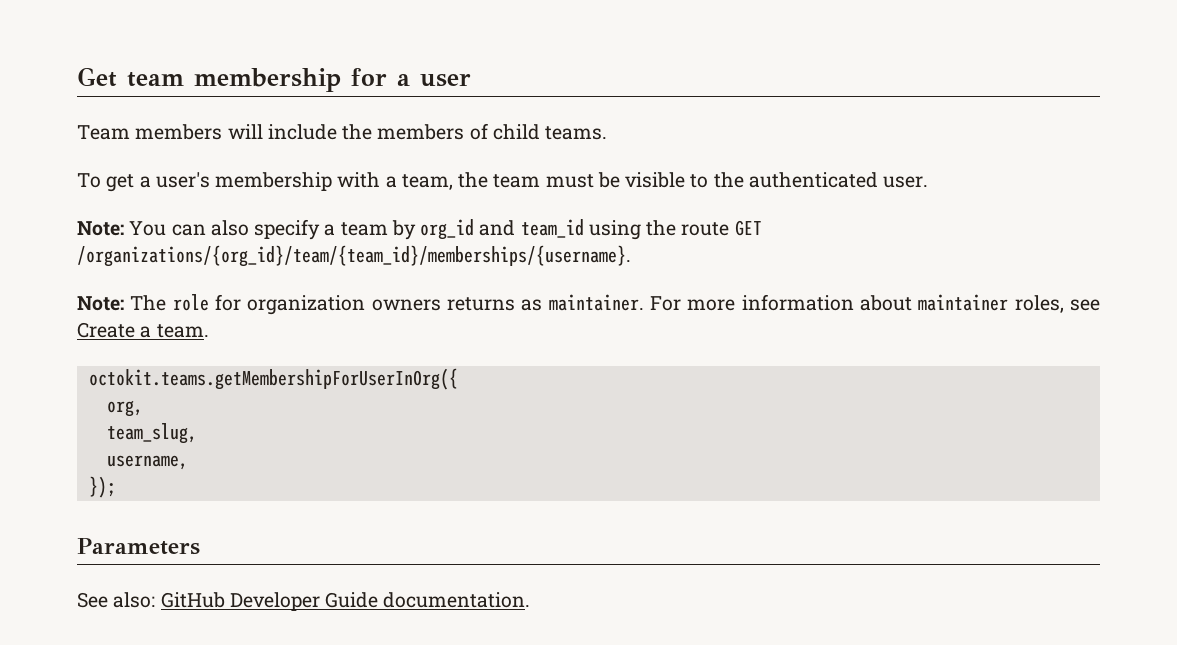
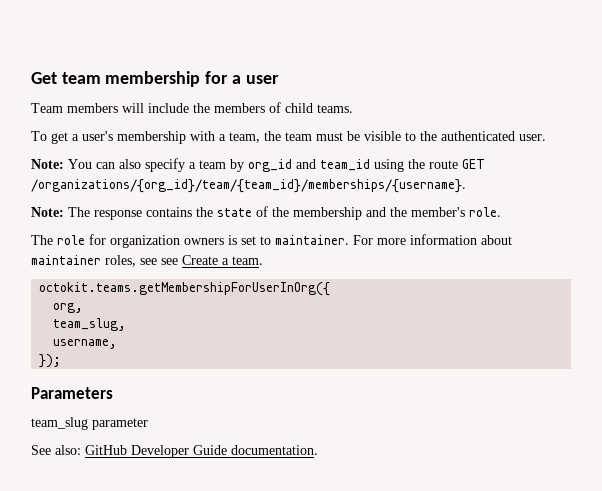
- Note: The role for organization owners returns as maintainer.
+ Note: The response contains the state of the membership and the member's role.
+ The role for organization owners is set to maintainer.
- For more information about maintainer roles, see Create a team.
+ For more information about maintainer roles, see see Create a team.
+ team_slug parameter

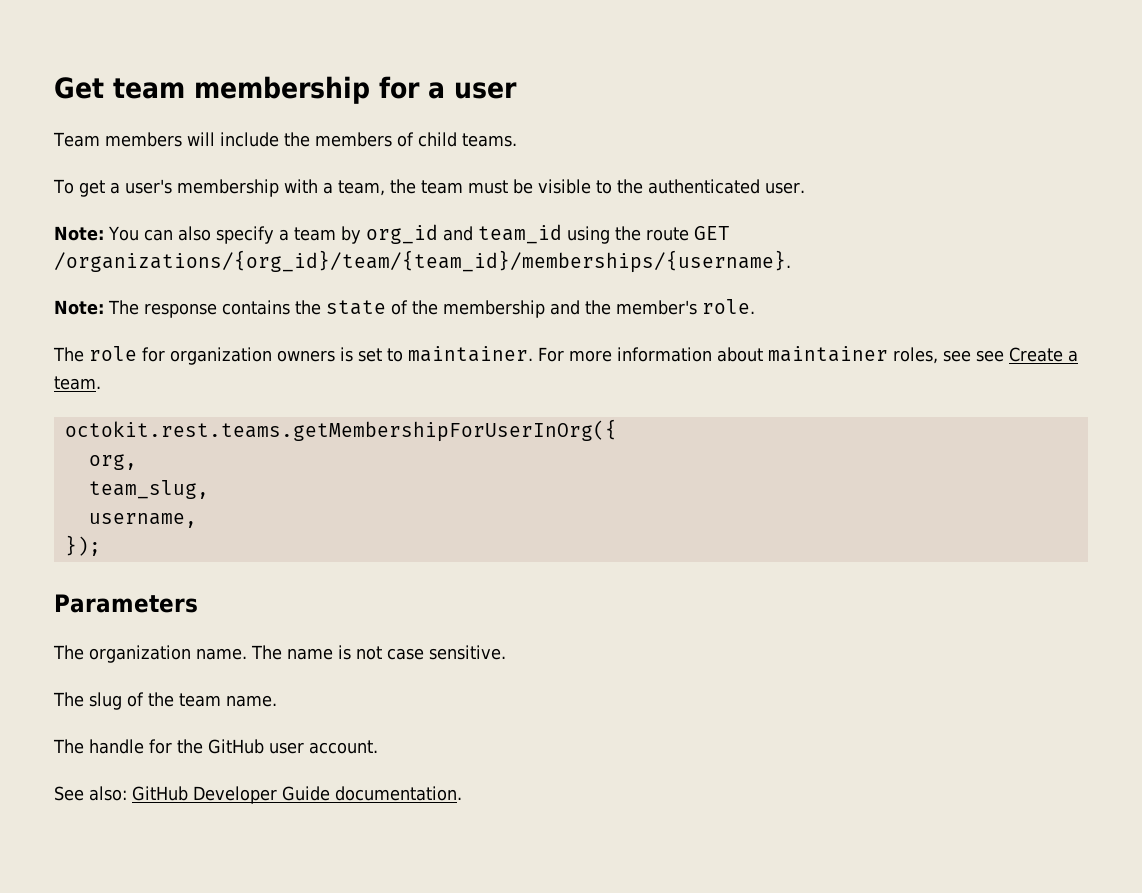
- octokit.teams.getMembershipForUserInOrg({
+ octokit.rest.teams.getMembershipForUserInOrg({
- team_slug parameter
+ The organization name. The name is not case sensitive.
+ The slug of the team name.
+ The handle for the GitHub user account.

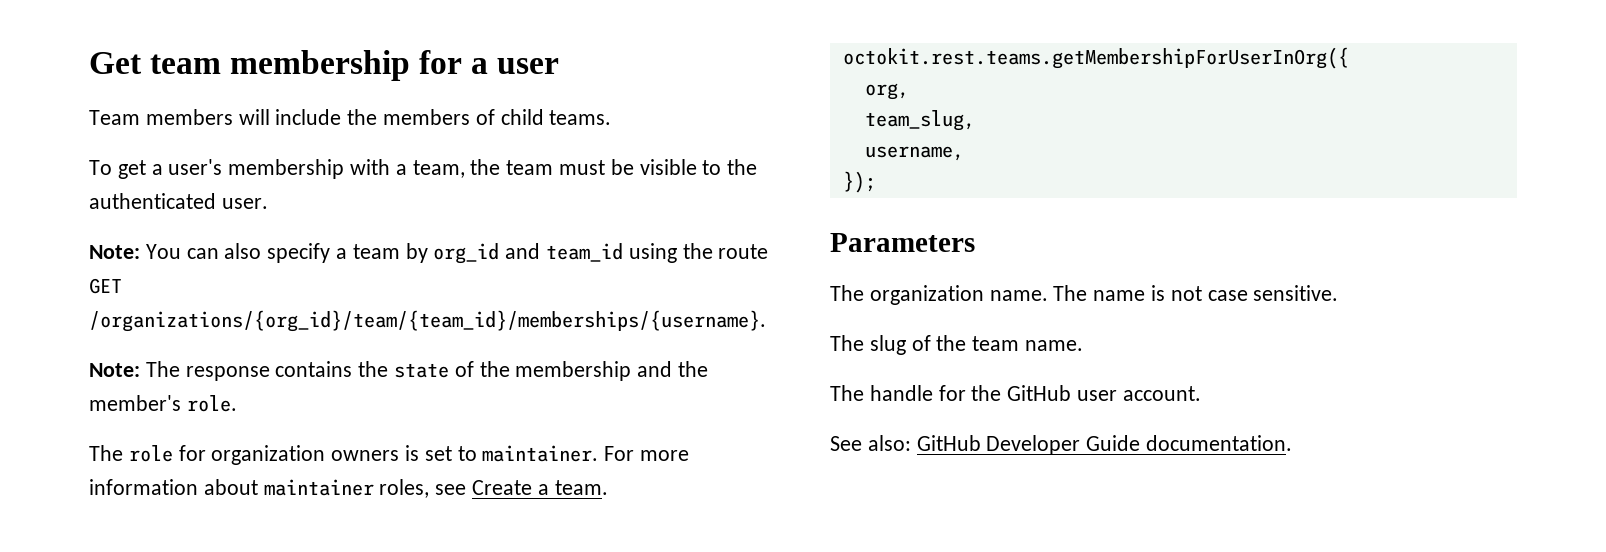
- For more information about maintainer roles, see see Create a team.
+ For more information about maintainer roles, see Create a team.

